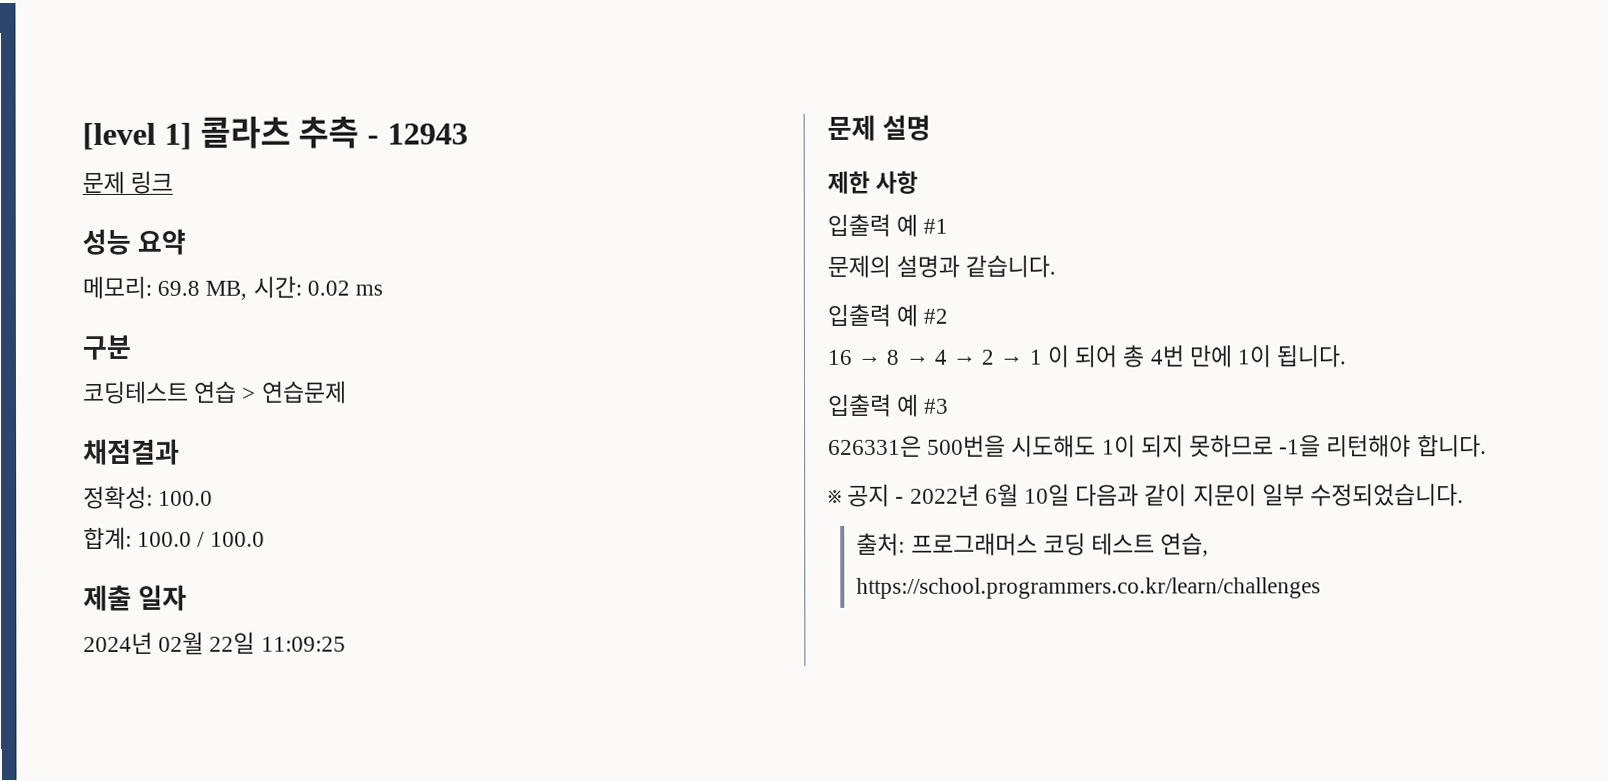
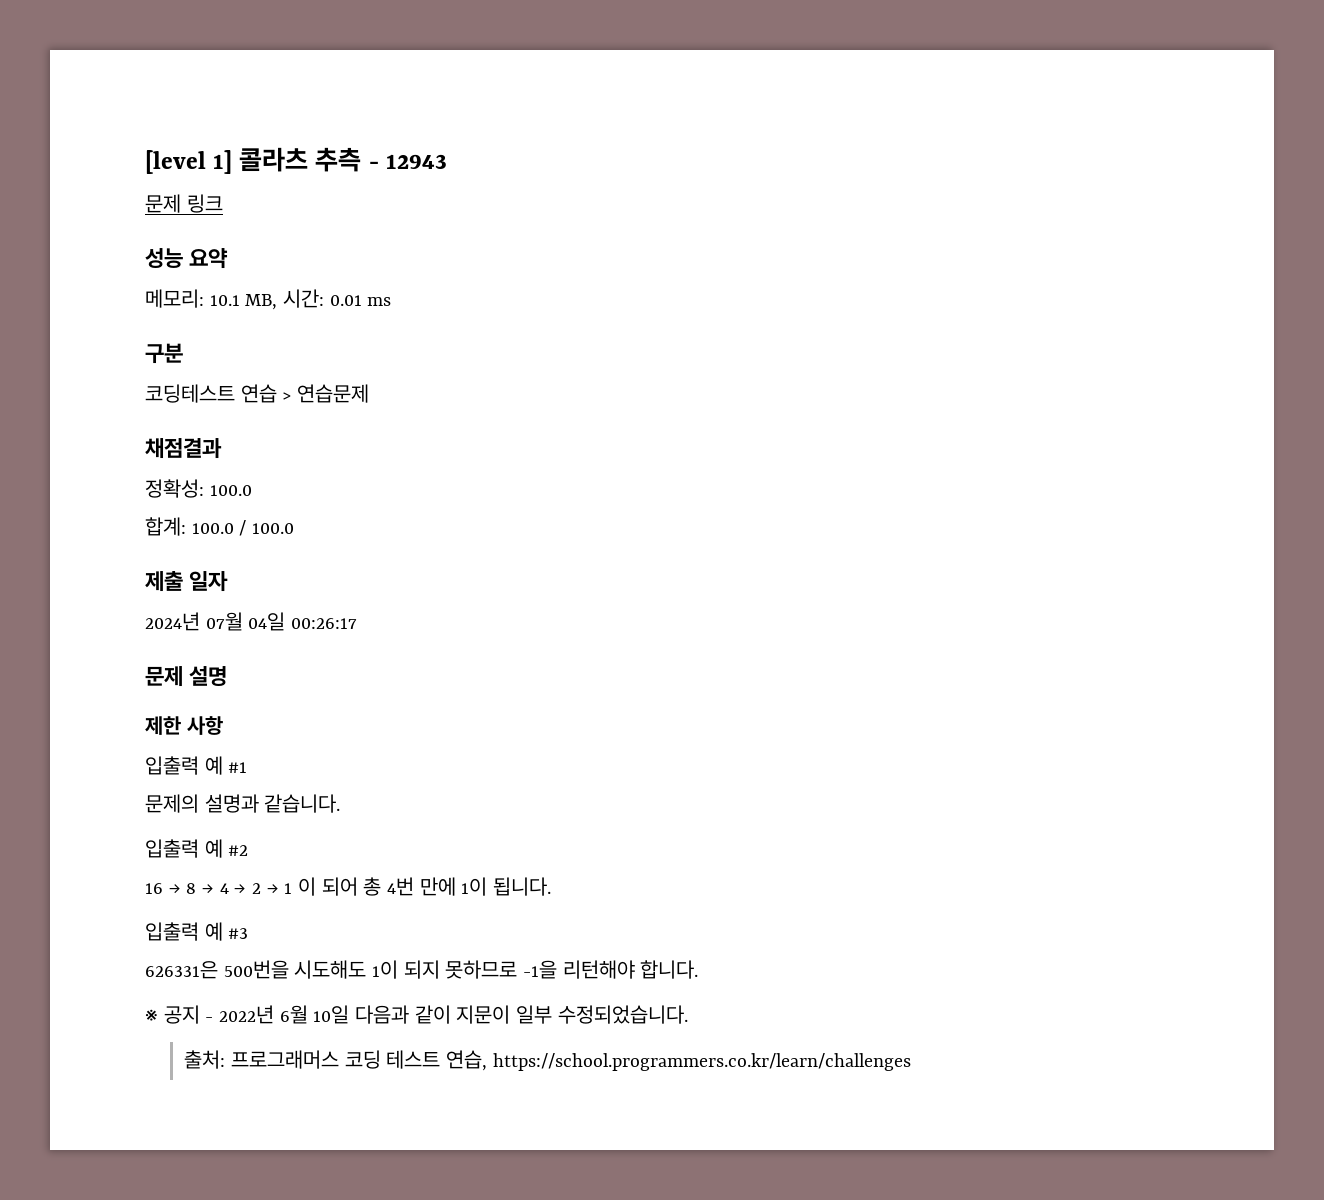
- 메모리: 69.8 MB, 시간: 0.02 ms
+ 메모리: 10.1 MB, 시간: 0.01 ms
- 2024년 02월 22일 11:09:25
+ 2024년 07월 04일 00:26:17

